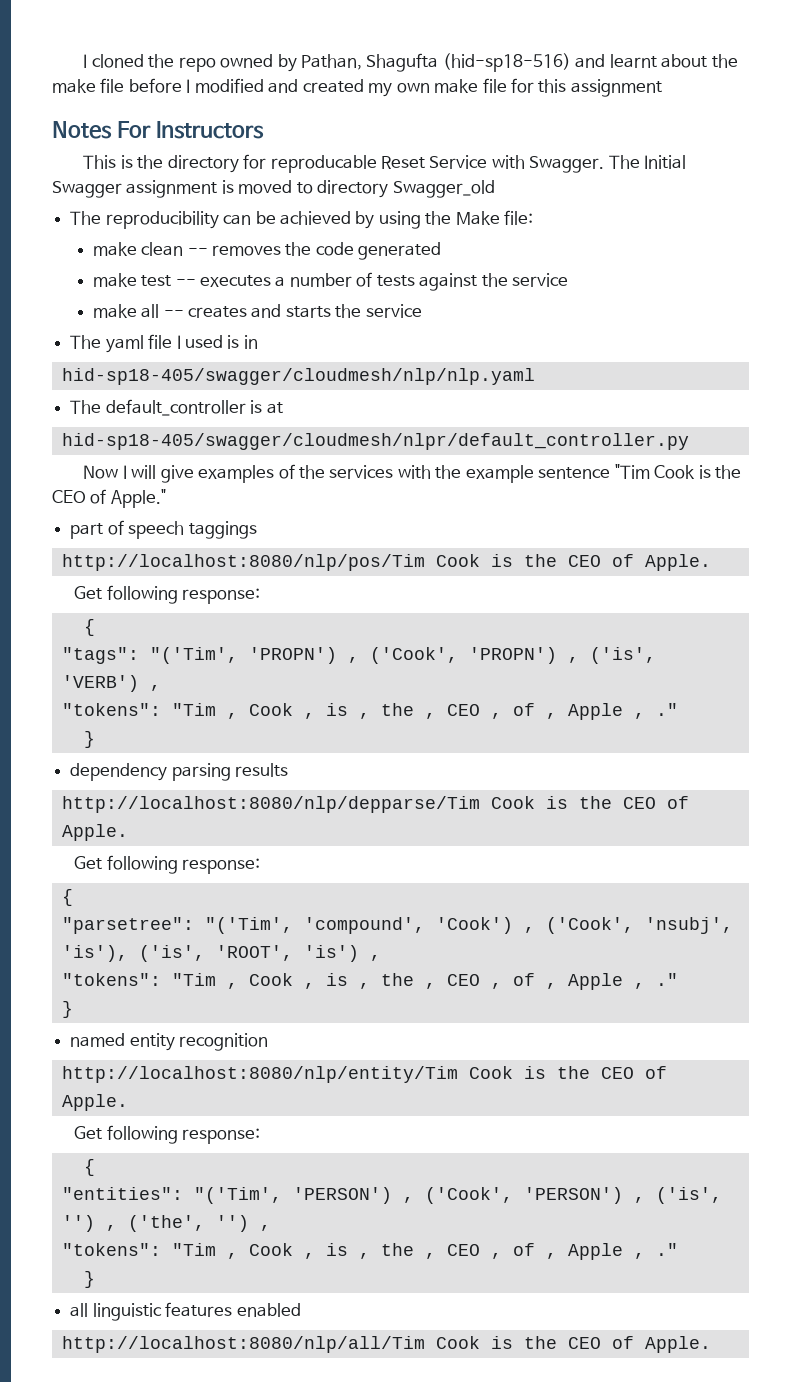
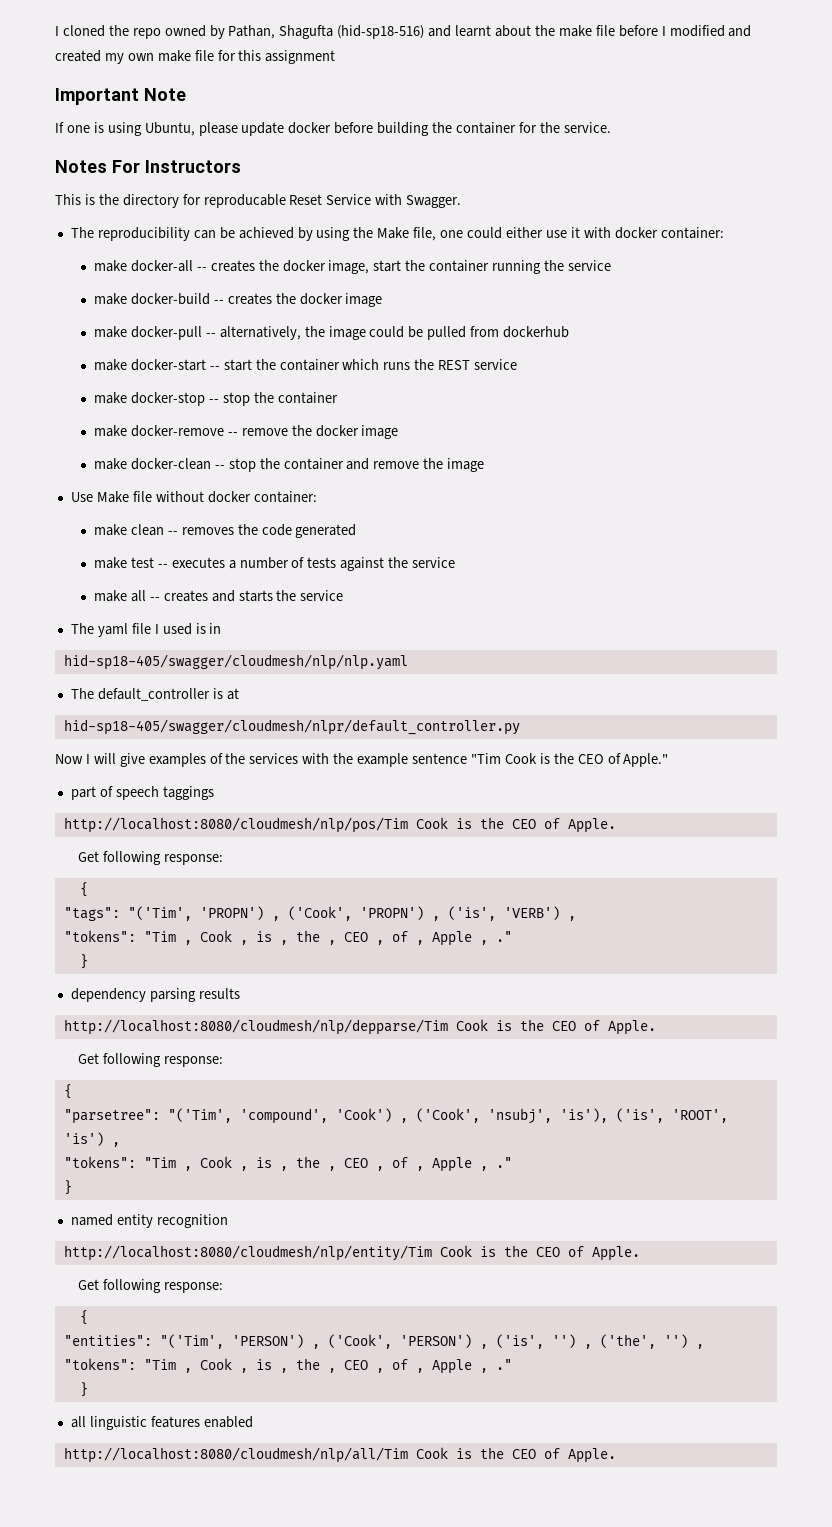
+ Important Note
+ If one is using Ubuntu, please update docker before building the container for the service.
- The Initial Swagger assignment is moved to directory Swagger_old
- The reproducibility can be achieved by using the Make file:
+ The reproducibility can be achieved by using the Make file, one could either use it with docker container:
+ make docker-all -- creates the docker image, start the container running the service
+ make docker-build -- creates the docker image
+ make docker-pull -- alternatively, the image could be pulled from dockerhub
+ make docker-start -- start the container which runs the REST service
+ make docker-stop -- stop the container
+ make docker-remove -- remove the docker image
+ make docker-clean -- stop the container and remove the image
+ Use Make file without docker container:
- http://localhost:8080/nlp/pos/Tim Cook is the CEO of Apple.
+ http://localhost:8080/cloudmesh/nlp/pos/Tim Cook is the CEO of Apple.
- http://localhost:8080/nlp/depparse/Tim Cook is the CEO of Apple.
+ http://localhost:8080/cloudmesh/nlp/depparse/Tim Cook is the CEO of Apple.
- http://localhost:8080/nlp/entity/Tim Cook is the CEO of Apple.
+ http://localhost:8080/cloudmesh/nlp/entity/Tim Cook is the CEO of Apple.
- http://localhost:8080/nlp/all/Tim Cook is the CEO of Apple.
+ http://localhost:8080/cloudmesh/nlp/all/Tim Cook is the CEO of Apple.

